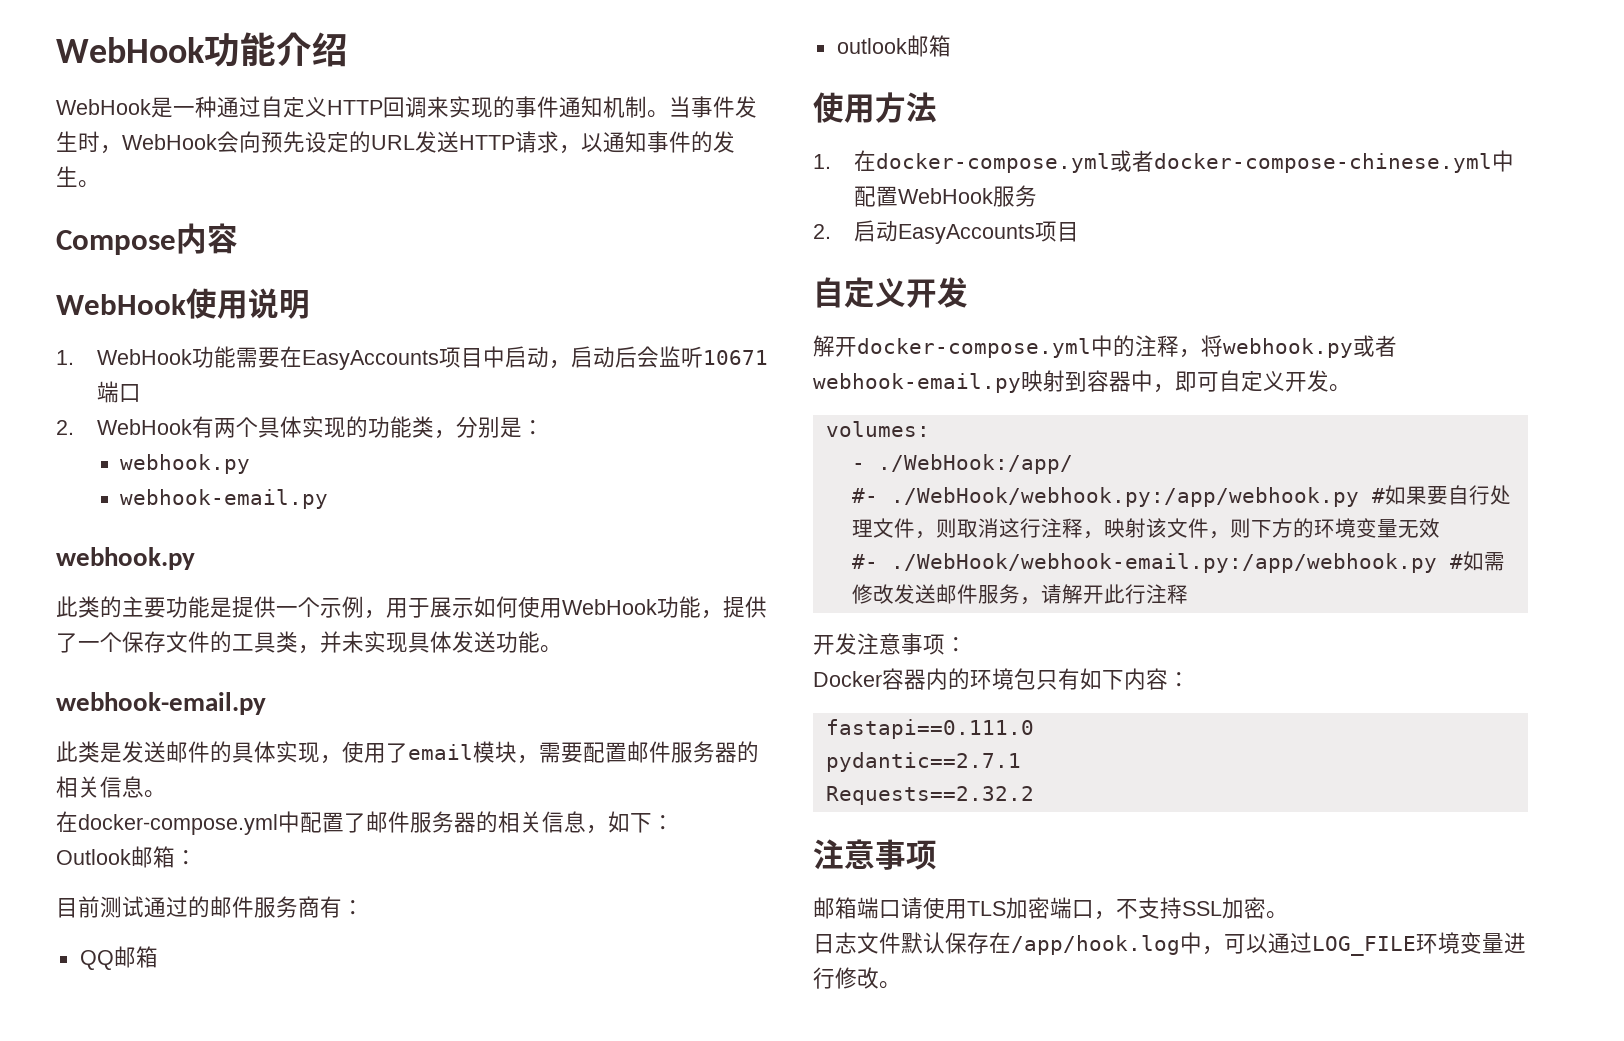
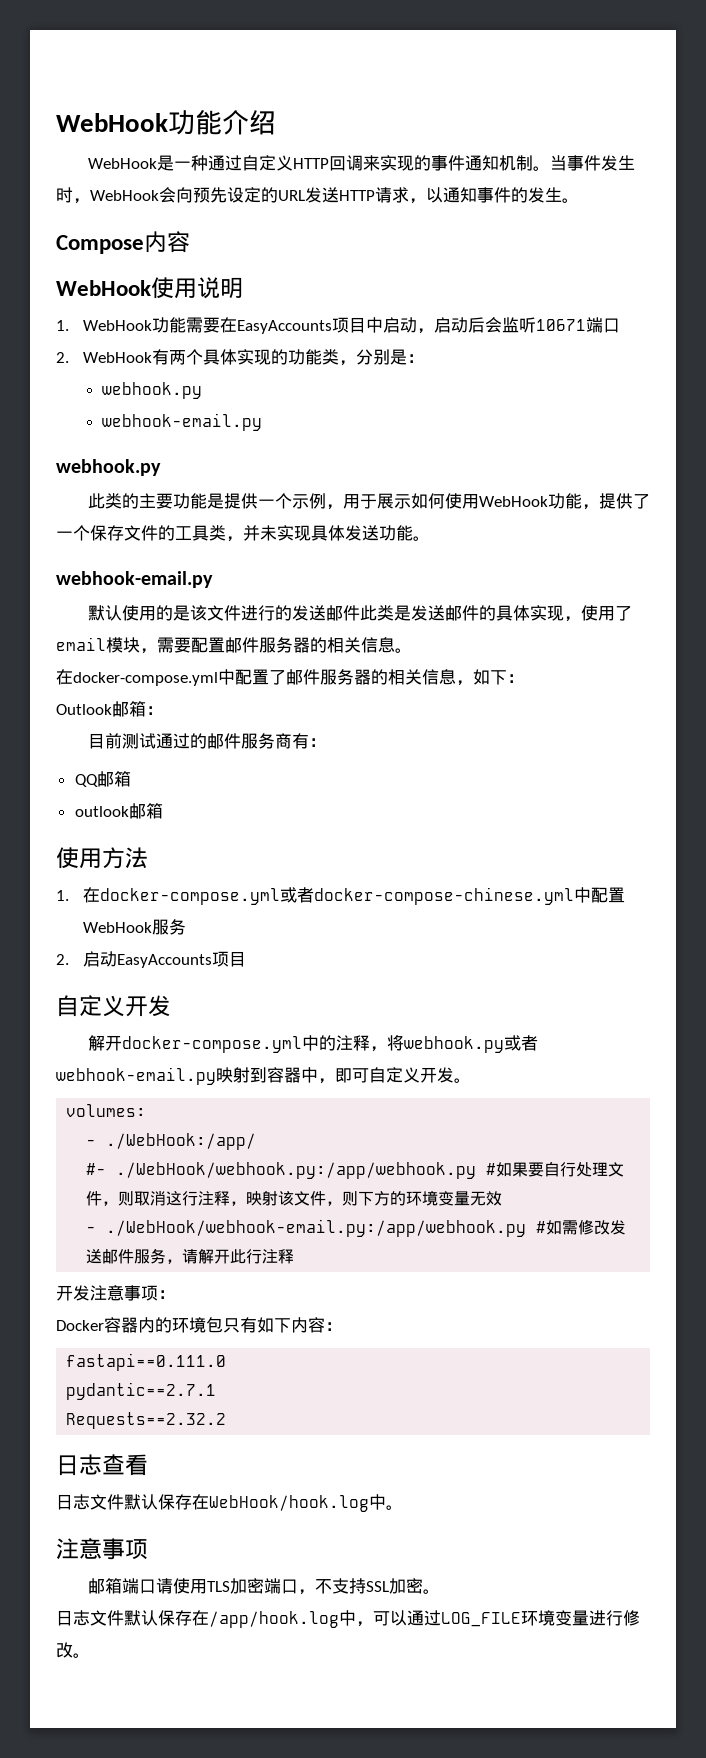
- 此类是发送邮件的具体实现，使用了email模块，需要配置邮件服务器的相关信息。
+ 默认使用的是该文件进行的发送邮件此类是发送邮件的具体实现，使用了email模块，需要配置邮件服务器的相关信息。
- #- ./WebHook/webhook-email.py:/app/webhook.py #如需修改发送邮件服务，请解开此行注释
+ - ./WebHook/webhook-email.py:/app/webhook.py #如需修改发送邮件服务，请解开此行注释
+ 日志查看
+ 日志文件默认保存在WebHook/hook.log中。

